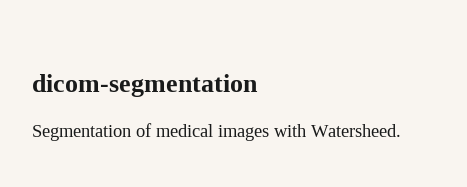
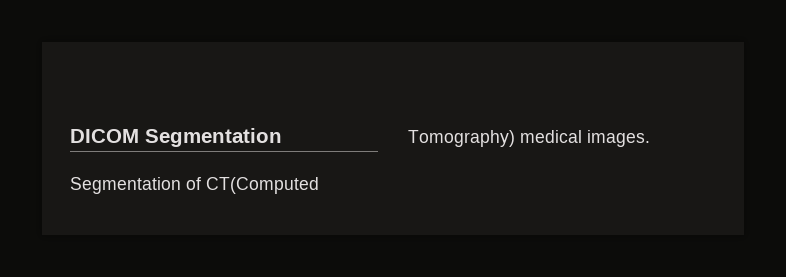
- dicom-segmentation
+ DICOM Segmentation
- Segmentation of medical images with Watersheed.
+ Segmentation of CT(Computed Tomography) medical images.

